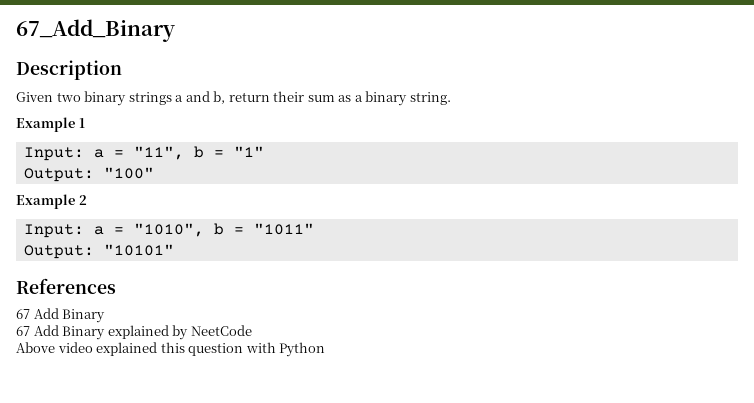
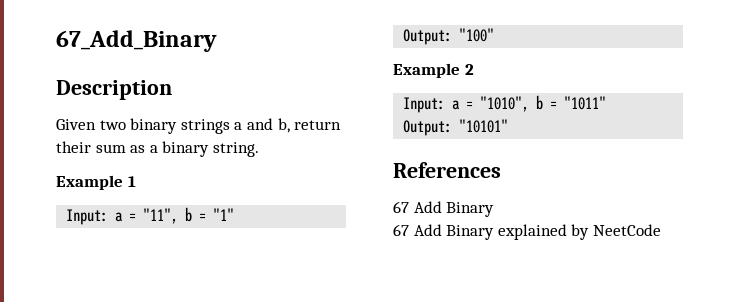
- Above video explained this question with Python

